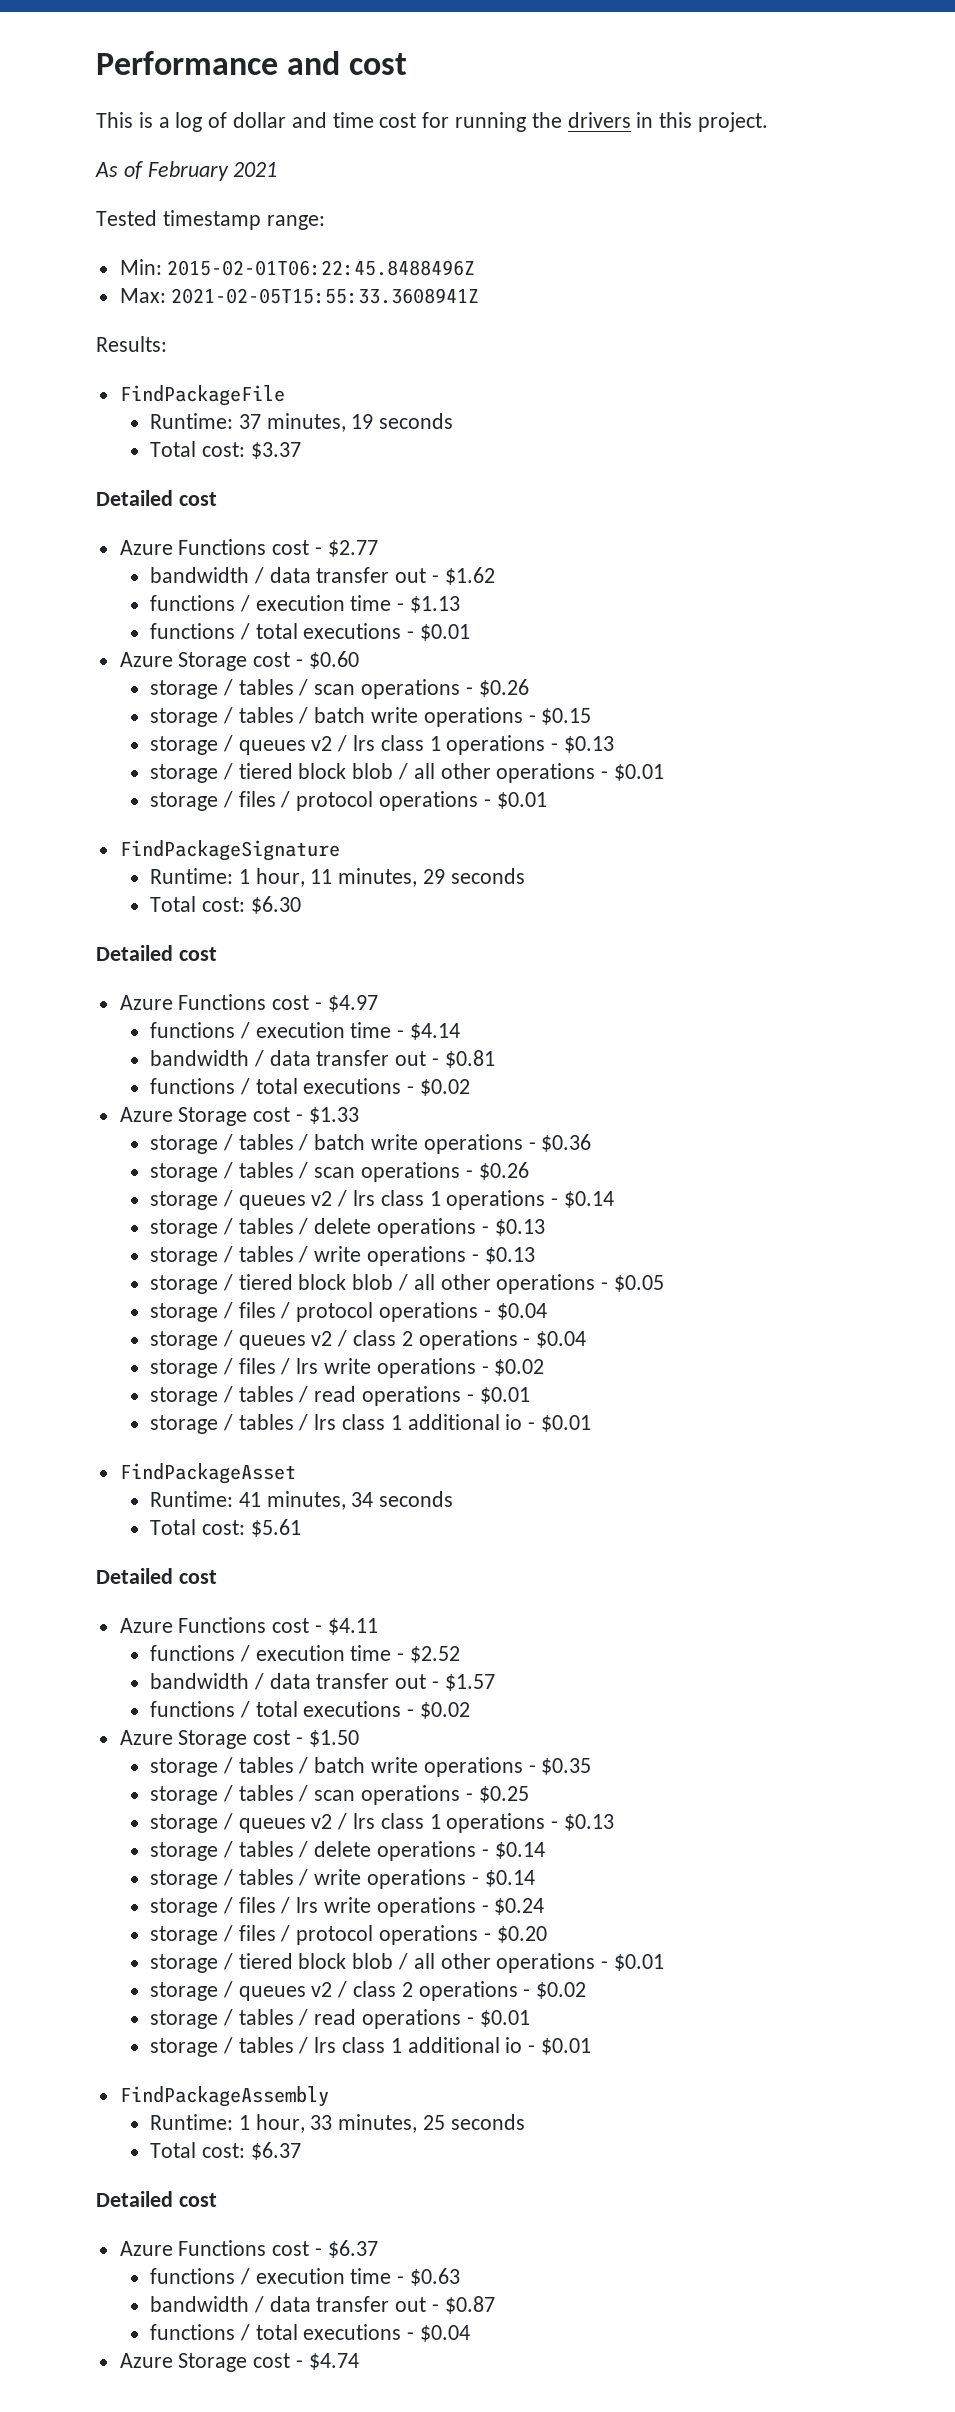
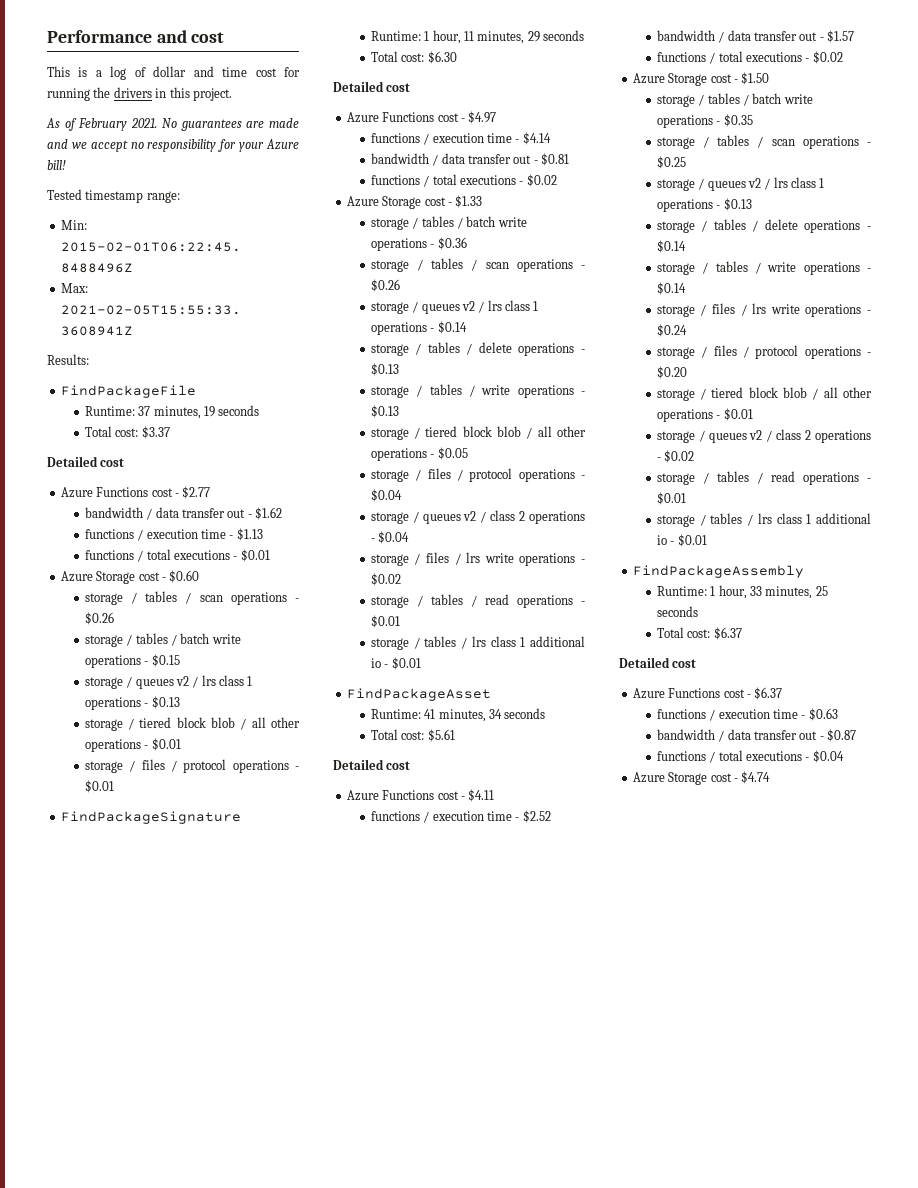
- As of February 2021
+ As of February 2021. No guarantees are made and we accept no responsibility for your Azure bill!

